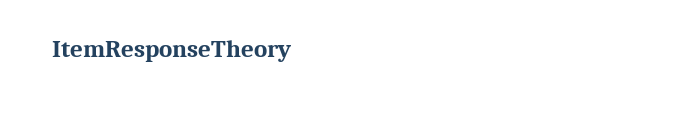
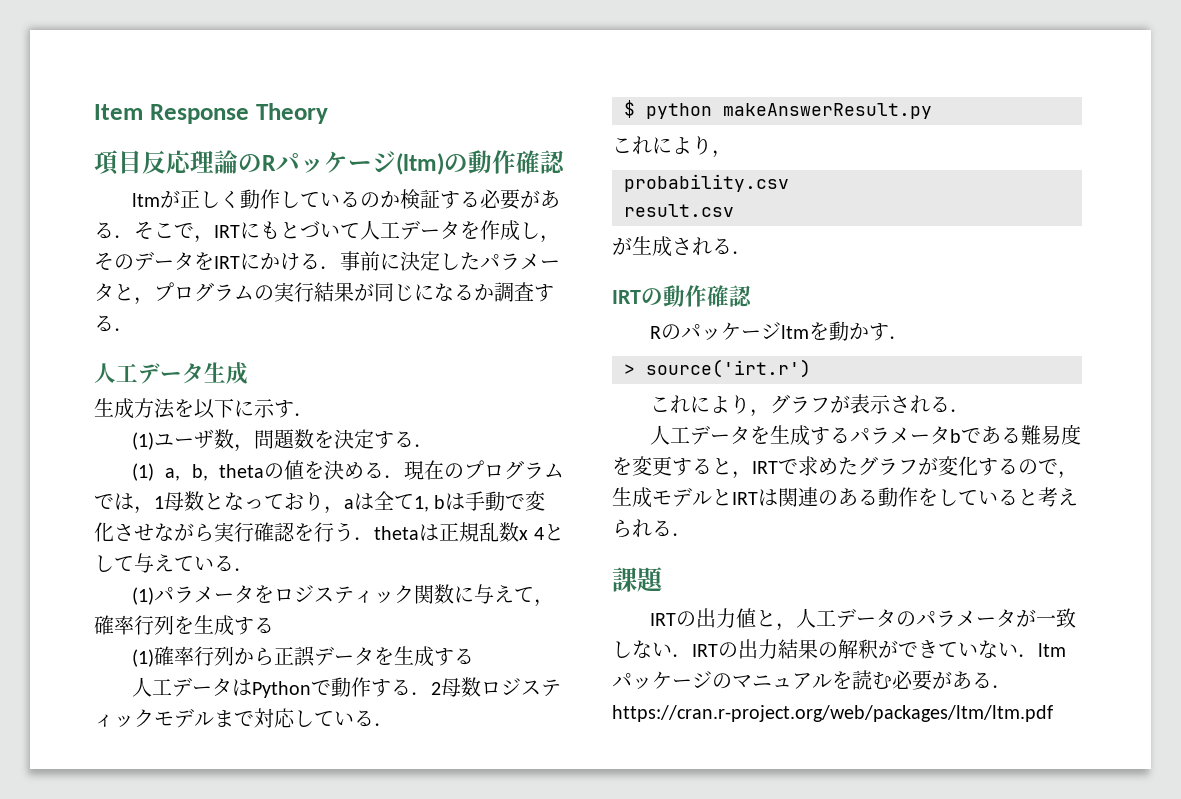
- ItemResponseTheory
+ Item Response Theory
+ 項目反応理論のRパッケージ(ltm)の動作確認
+ ltmが正しく動作しているのか検証する必要がある．そこで，IRTにもとづいて人工データを作成し，そのデータをIRTにかける．事前に決定したパラメータと，プログラムの実行結果が同じになるか調査する．
+ 人工データ生成
+ 生成方法を以下に示す．
+ (1)ユーザ数，問題数を決定する．
+ (1) a, b, thetaの値を決める．現在のプログラムでは，1母数となっており，aは全て1, bは手動で変化させながら実行確認を行う．thetaは正規乱数x 4として与えている．
+ (1)パラメータをロジスティック関数に与えて，確率行列を生成する
+ (1)確率行列から正誤データを生成する
+ 人工データはPythonで動作する．2母数ロジスティックモデルまで対応している．
+ $ python makeAnswerResult.py
+ これにより，
+ probability.csv
+ result.csv
+ が生成される．
+ IRTの動作確認
+ Rのパッケージltmを動かす．
+ > source('irt.r')
+ これにより，グラフが表示される．
+ 人工データを生成するパラメータbである難易度を変更すると，IRTで求めたグラフが変化するので，生成モデルとIRTは関連のある動作をしていると考えられる．
+ 課題
+ IRTの出力値と，人工データのパラメータが一致しない．IRTの出力結果の解釈ができていない．ltmパッケージのマニュアルを読む必要がある．https://cran.r-project.org/web/packages/ltm/ltm.pdf

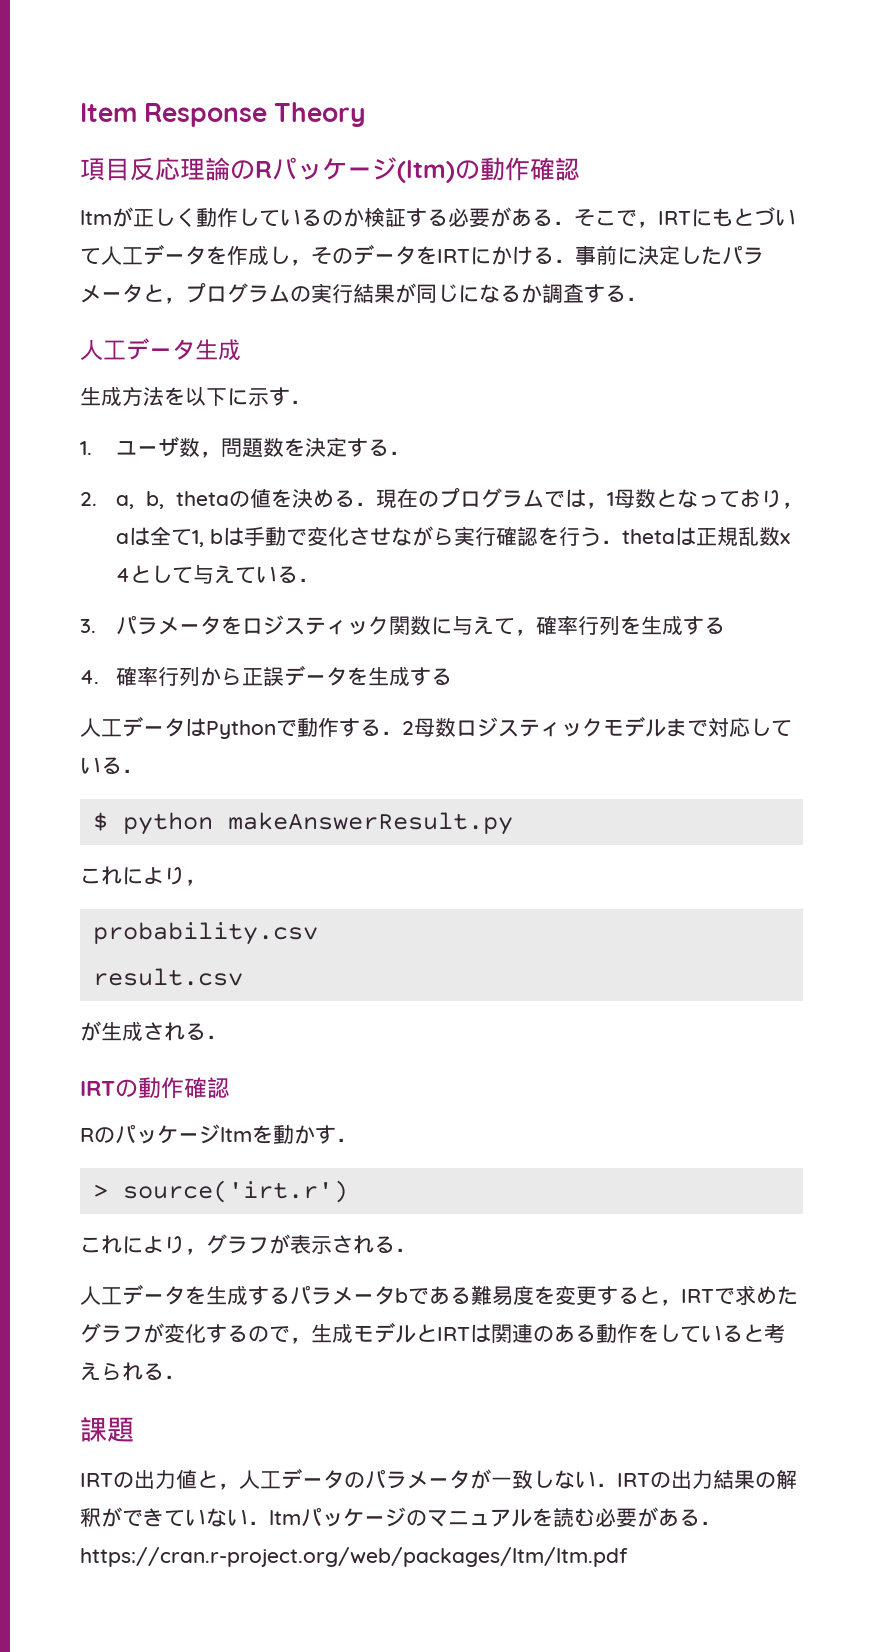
- (1)ユーザ数，問題数を決定する．
+ 1.ユーザ数，問題数を決定する．
- (1) a, b, thetaの値を決める．現在のプログラムでは，1母数となっており，aは全て1, bは手動で変化させながら実行確認を行う．thetaは正規乱数x 4として与えている．
+ 2. a, b, thetaの値を決める．現在のプログラムでは，1母数となっており，aは全て1, bは手動で変化させながら実行確認を行う．thetaは正規乱数x 4として与えている．
- (1)パラメータをロジスティック関数に与えて，確率行列を生成する
+ 3.パラメータをロジスティック関数に与えて，確率行列を生成する
- (1)確率行列から正誤データを生成する
+ 4.確率行列から正誤データを生成する

